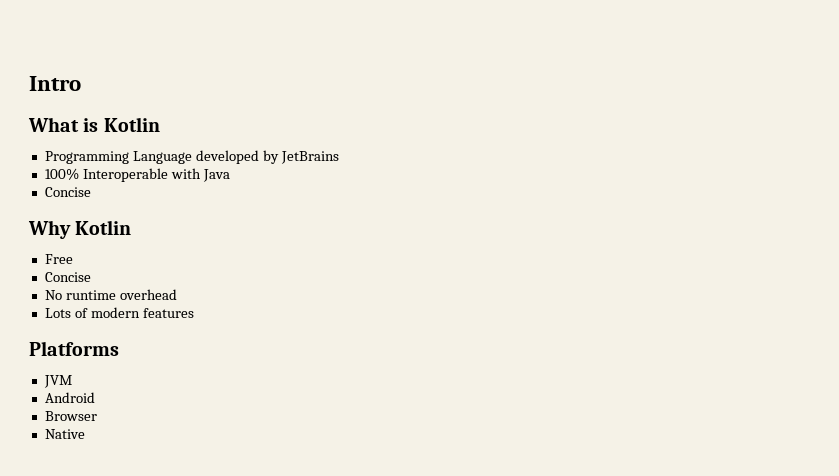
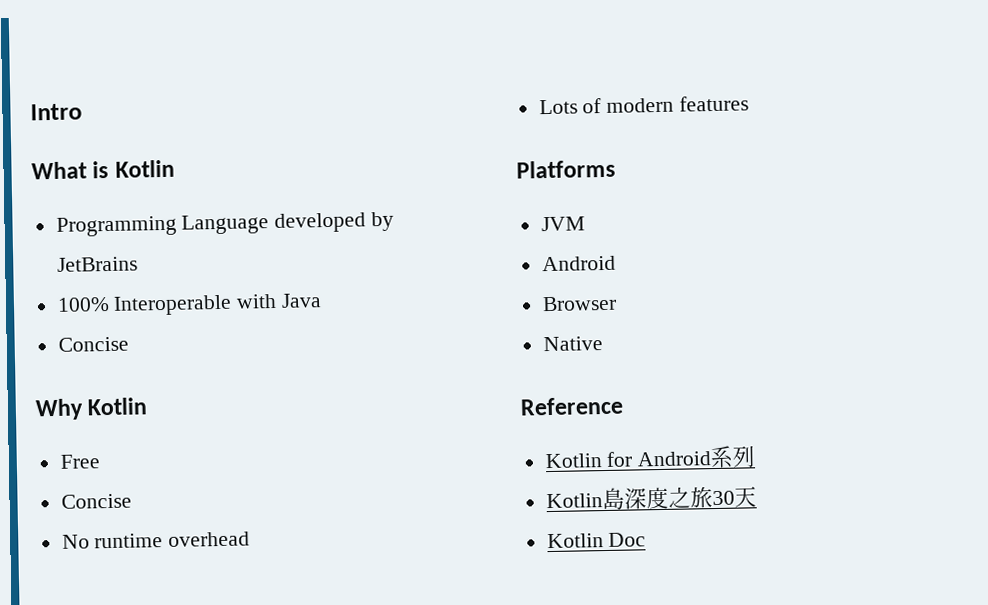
+ Reference
+ Kotlin for Android系列
+ Kotlin島深度之旅30天
+ Kotlin Doc

